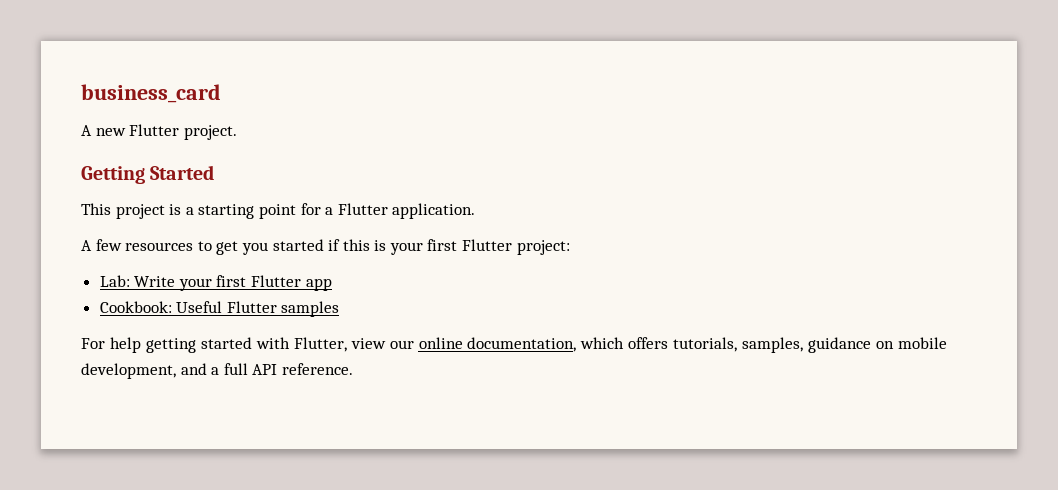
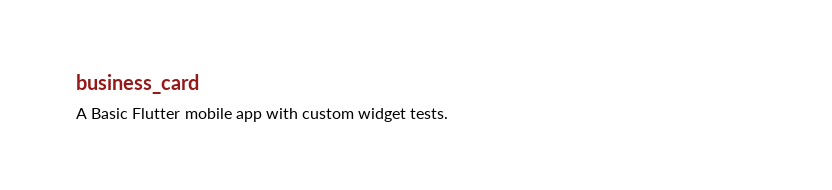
- A new Flutter project.
- Getting Started
- This project is a starting point for a Flutter application.
- A few resources to get you started if this is your first Flutter project:
- Lab: Write your first Flutter app
- Cookbook: Useful Flutter samples
- For help getting started with Flutter, view our online documentation, which offers tutorials, samples, guidance on mobile development, and a full API reference.
+ A Basic Flutter mobile app with custom widget tests.

